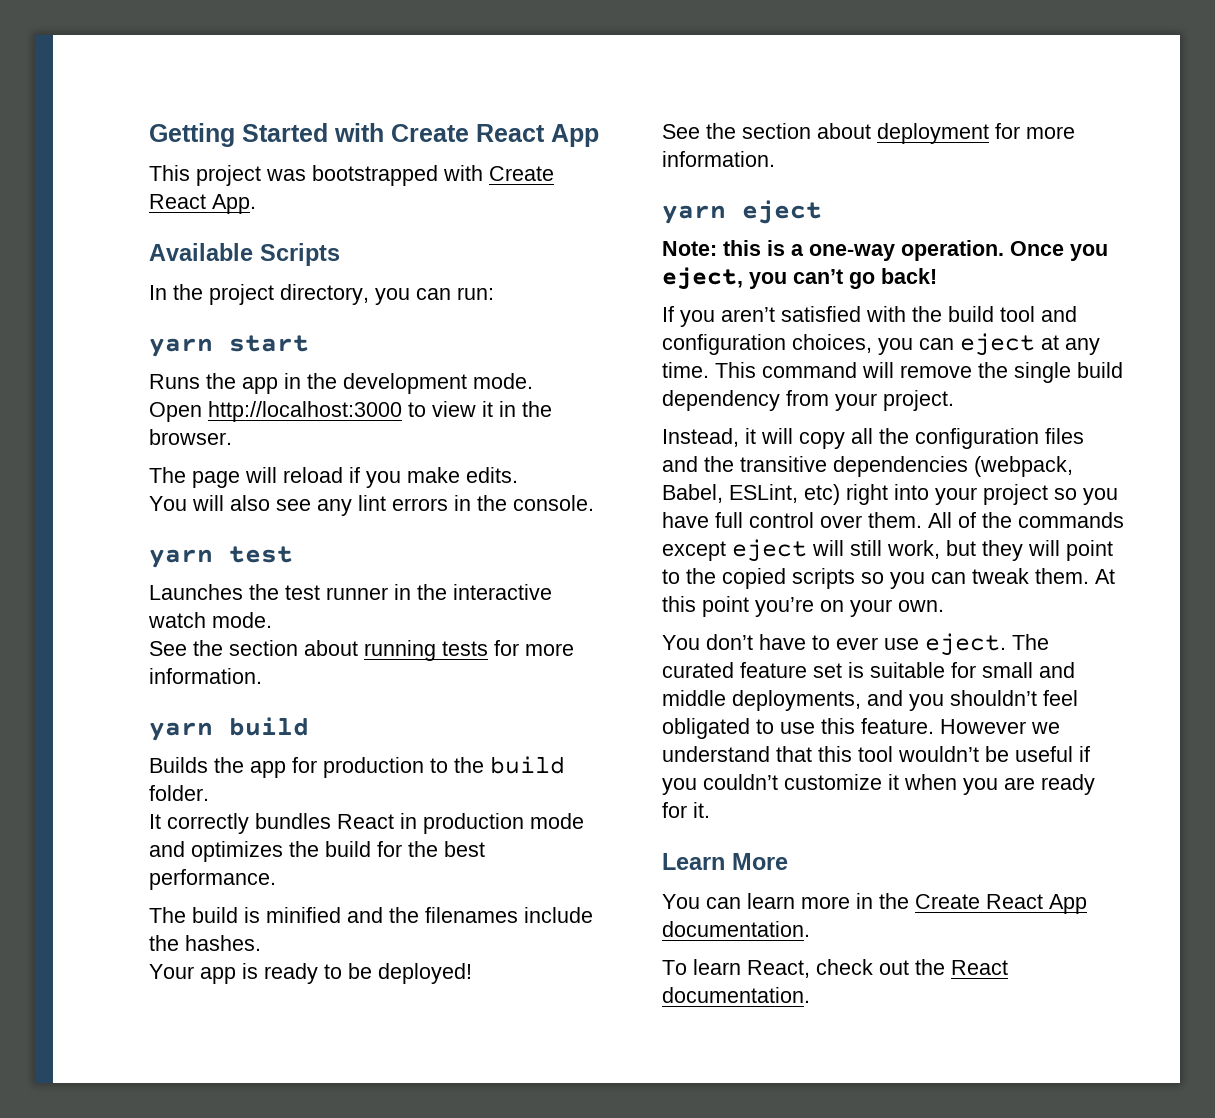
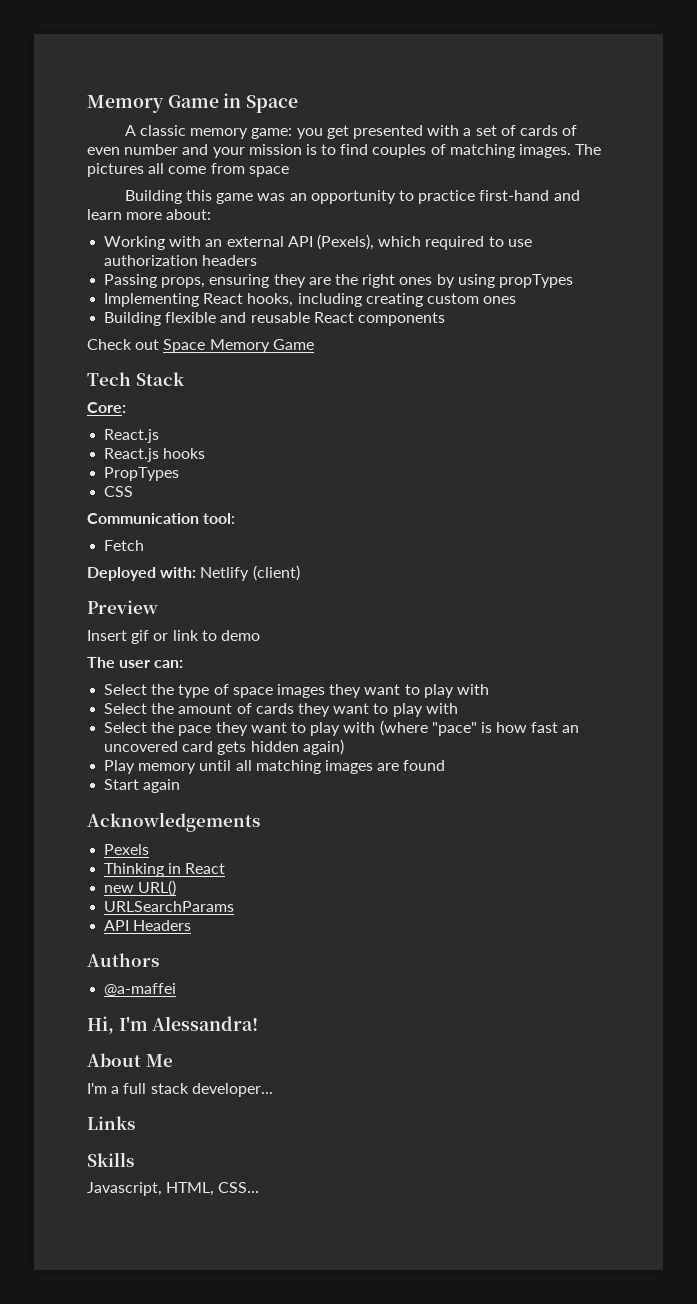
- Getting Started with Create React App
- This project was bootstrapped with Create React App.
- Available Scripts
- In the project directory, you can run:
- yarn start
- Runs the app in the development mode.
- Open http://localhost:3000 to view it in the browser.
- The page will reload if you make edits.
- You will also see any lint errors in the console.
- yarn test
- Launches the test runner in the interactive watch mode.
- See the section about running tests for more information.
- yarn build
- Builds the app for production to the build folder.
- It correctly bundles React in production mode and optimizes the build for the best performance.
- The build is minified and the filenames include the hashes.
- Your app is ready to be deployed!
- See the section about deployment for more information.
- yarn eject
- Note: this is a one-way operation. Once you eject, you can’t go back!
- If you aren’t satisfied with the build tool and configuration choices, you can eject at any time. This command will remove the single build dependency from your project.
- Instead, it will copy all the configuration files and the transitive dependencies (webpack, Babel, ESLint, etc) right into your project so you have full control over them. All of the commands except eject will still work, but they will point to the copied scripts so you can tweak them. At this point you’re on your own.
- You don’t have to ever use eject. The curated feature set is suitable for small and middle deployments, and you shouldn’t feel obligated to use this feature. However we understand that this tool wouldn’t be useful if you couldn’t customize it when you are ready for it.
- Learn More
- You can learn more in the Create React App documentation.
- To learn React, check out the React documentation.
+ Memory Game in Space
+ A classic memory game: you get presented with a set of cards of even number and your mission is to find couples of matching images. The pictures all come from space
+ Building this game was an opportunity to practice first-hand and learn more about:
+ Working with an external API (Pexels), which required to use authorization headers
+ Passing props, ensuring they are the right ones by using propTypes
+ Implementing React hooks, including creating custom ones
+ Building flexible and reusable React components
+ Check out Space Memory Game
+ Tech Stack
+ Core:
+ React.js
+ React.js hooks
+ PropTypes
+ CSS
+ Communication tool:
+ Fetch
+ Deployed with: Netlify (client)
+ Preview
+ Insert gif or link to demo
+ The user can:
+ Select the type of space images they want to play with
+ Select the amount of cards they want to play with
+ Select the pace they want to play with (where "pace" is how fast an uncovered card gets hidden again)
+ Play memory until all matching images are found
+ Start again
+ Acknowledgements
+ Pexels
+ Thinking in React
+ new URL()
+ URLSearchParams
+ API Headers
+ Authors
+ @a-maffei
+ Hi, I'm Alessandra!
+ About Me
+ I'm a full stack developer...
+ Links
+ Skills
+ Javascript, HTML, CSS...

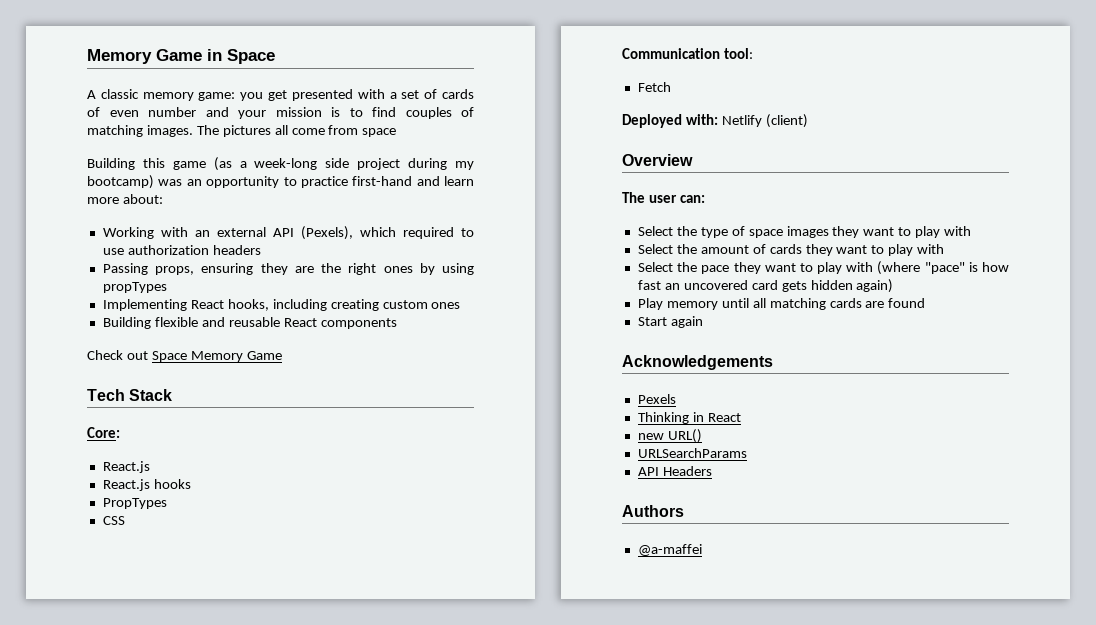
- Building this game was an opportunity to practice first-hand and learn more about:
+ Building this game (as a week-long side project during my bootcamp) was an opportunity to practice first-hand and learn more about:
- Preview
- Insert gif or link to demo
+ Overview
- Play memory until all matching images are found
+ Play memory until all matching cards are found
- Hi, I'm Alessandra!
- About Me
- I'm a full stack developer...
- Links
- Skills
- Javascript, HTML, CSS...

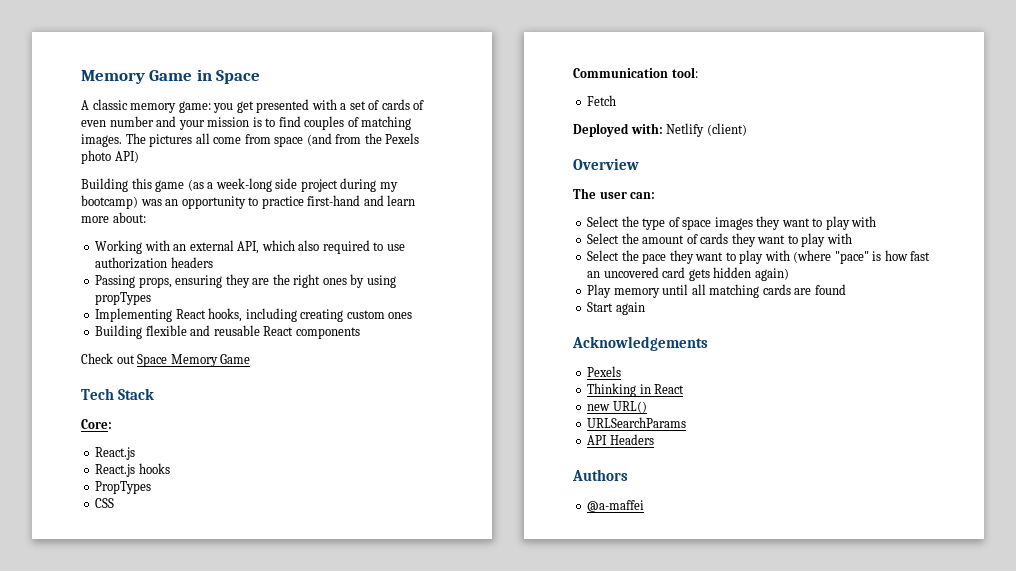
- The pictures all come from space
+ The pictures all come from space (and from the Pexels photo API)
- Working with an external API (Pexels), which required to use authorization headers
+ Working with an external API, which also required to use authorization headers

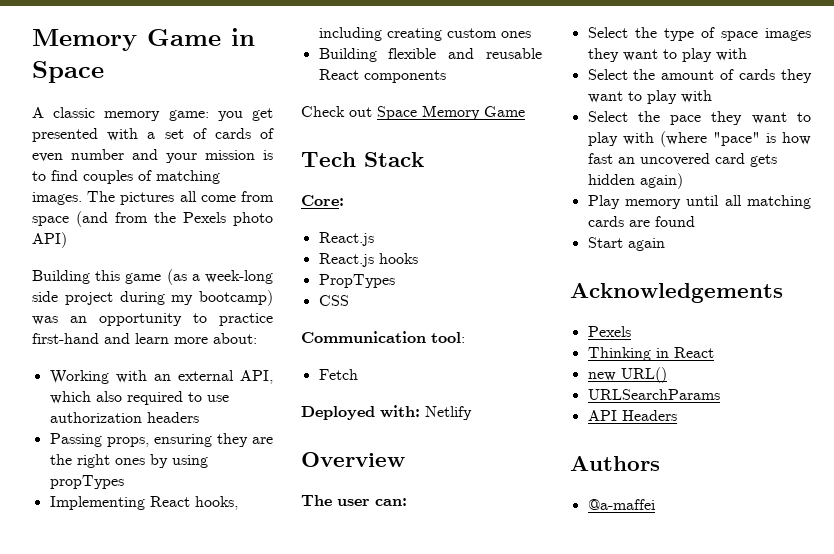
- Deployed with: Netlify (client)
+ Deployed with: Netlify

